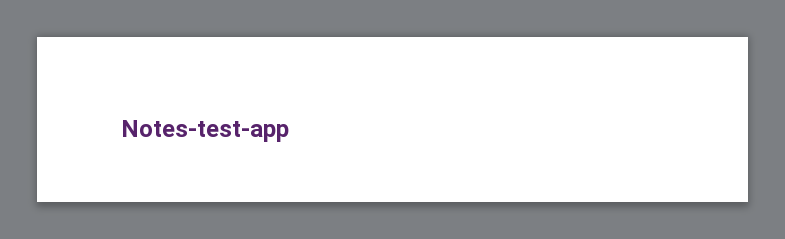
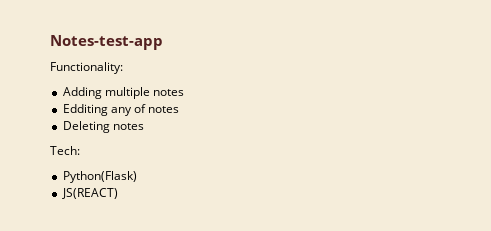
+ Functionality:
+ Adding multiple notes
+ Edditing any of notes
+ Deleting notes
+ Tech:
+ Python(Flask)
+ JS(REACT)

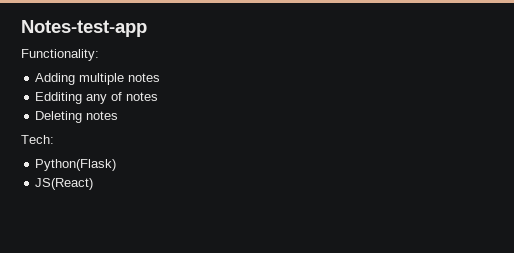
- JS(REACT)
+ JS(React)

